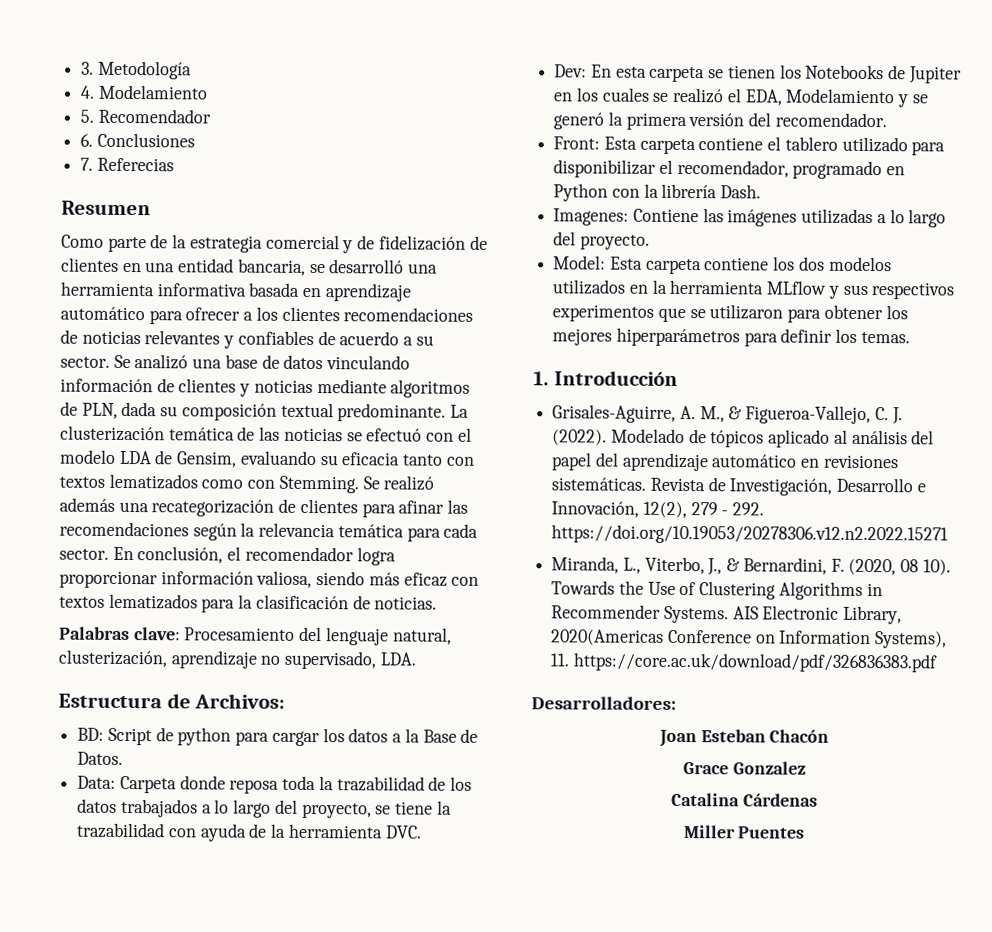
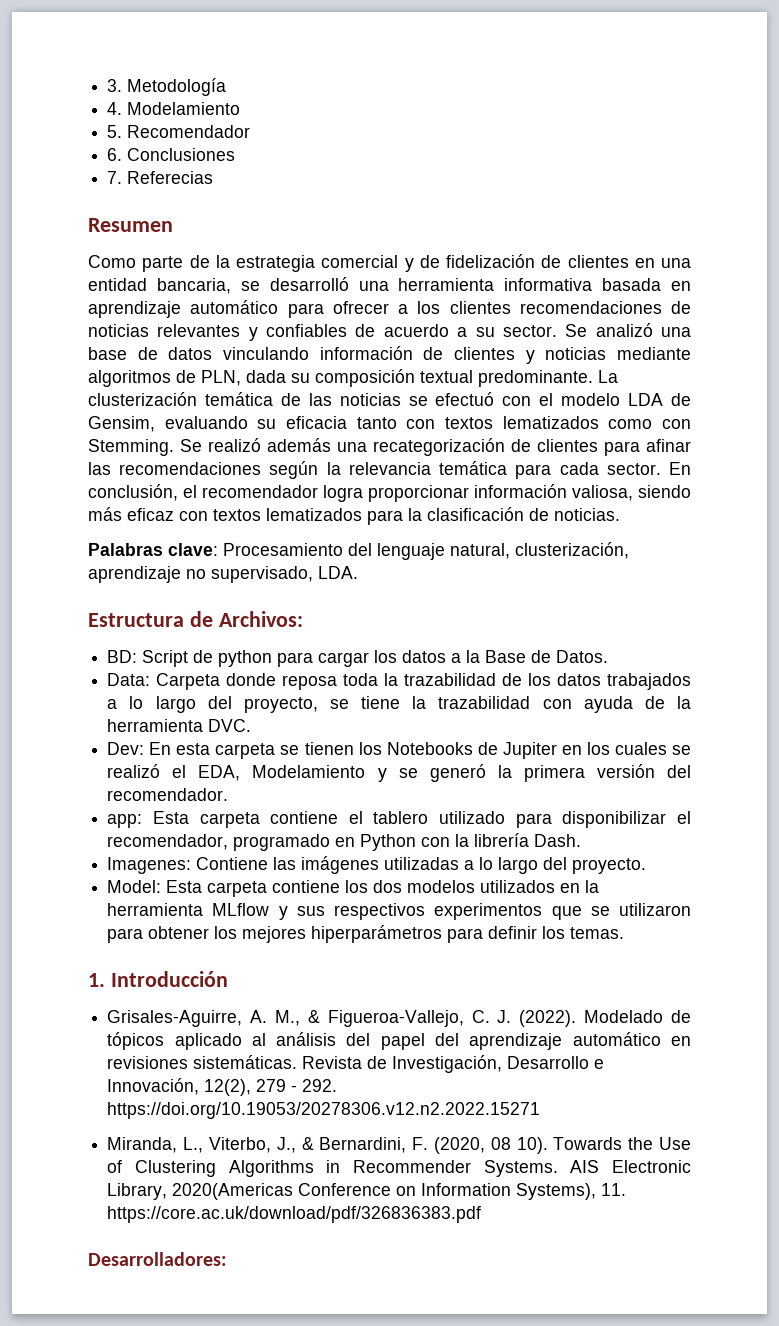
- Front: Esta carpeta contiene el tablero utilizado para disponibilizar el recomendador, programado en Python con la librería Dash.
+ app: Esta carpeta contiene el tablero utilizado para disponibilizar el recomendador, programado en Python con la librería Dash.
- Joan Esteban Chacón
- Grace Gonzalez
- Catalina Cárdenas
- Miller Puentes

